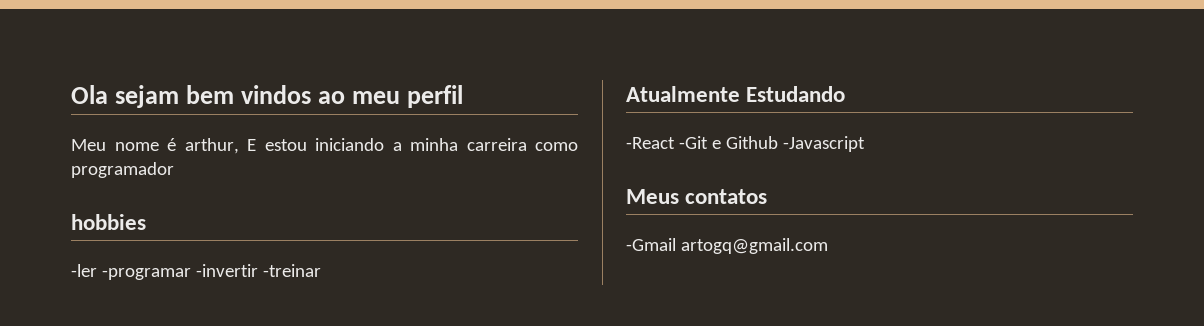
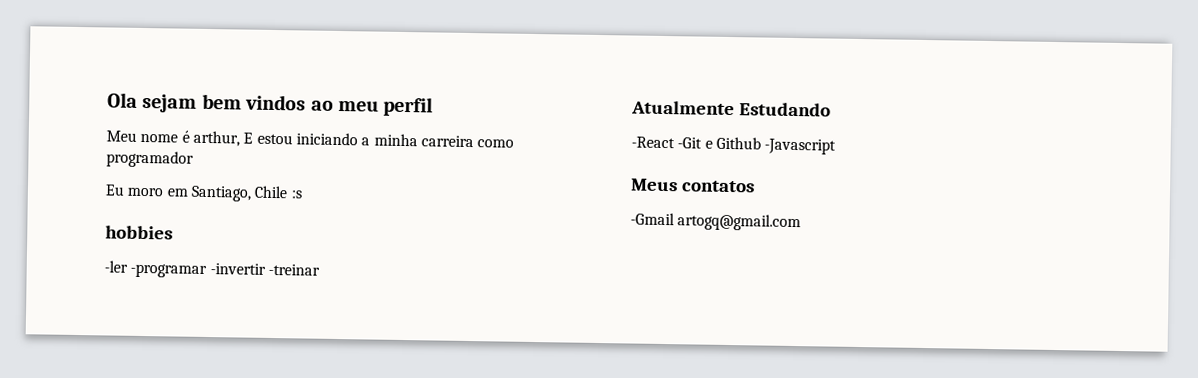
+ Eu moro em Santiago, Chile :s

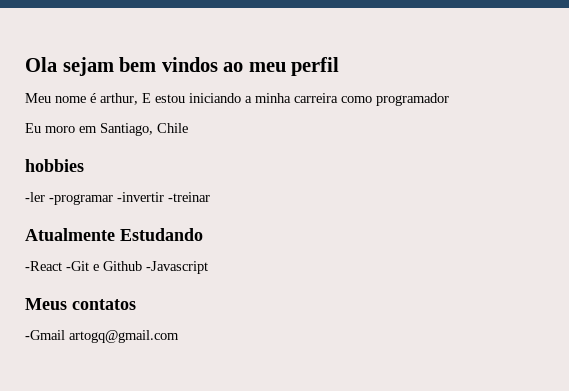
- Eu moro em Santiago, Chile :s
+ Eu moro em Santiago, Chile

